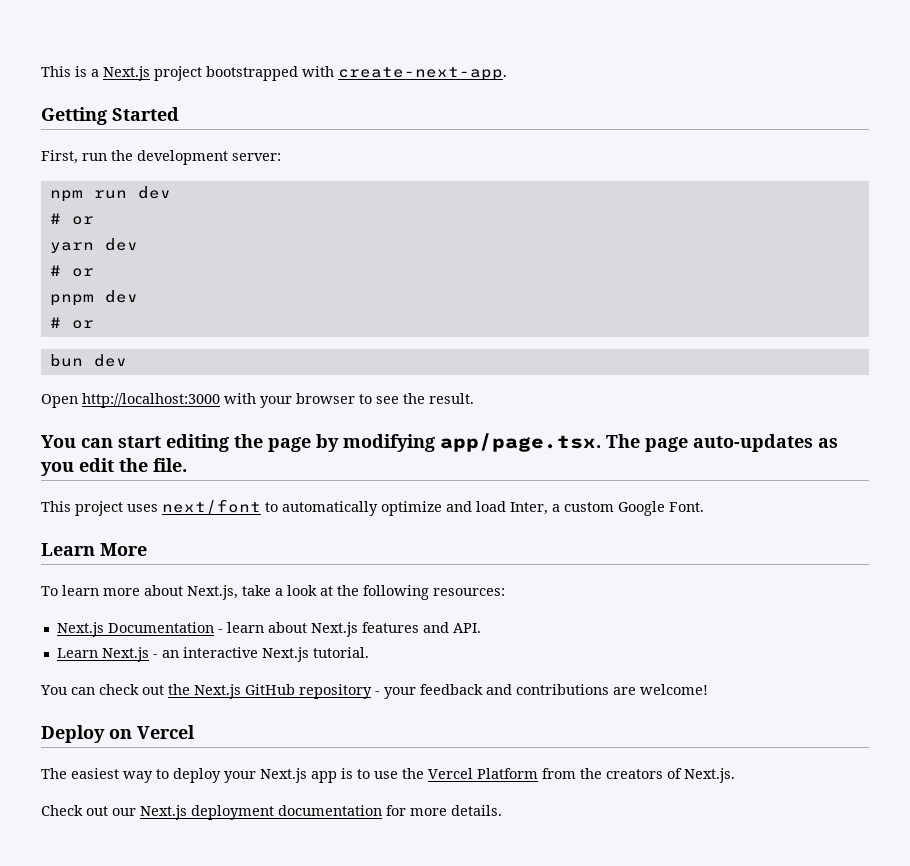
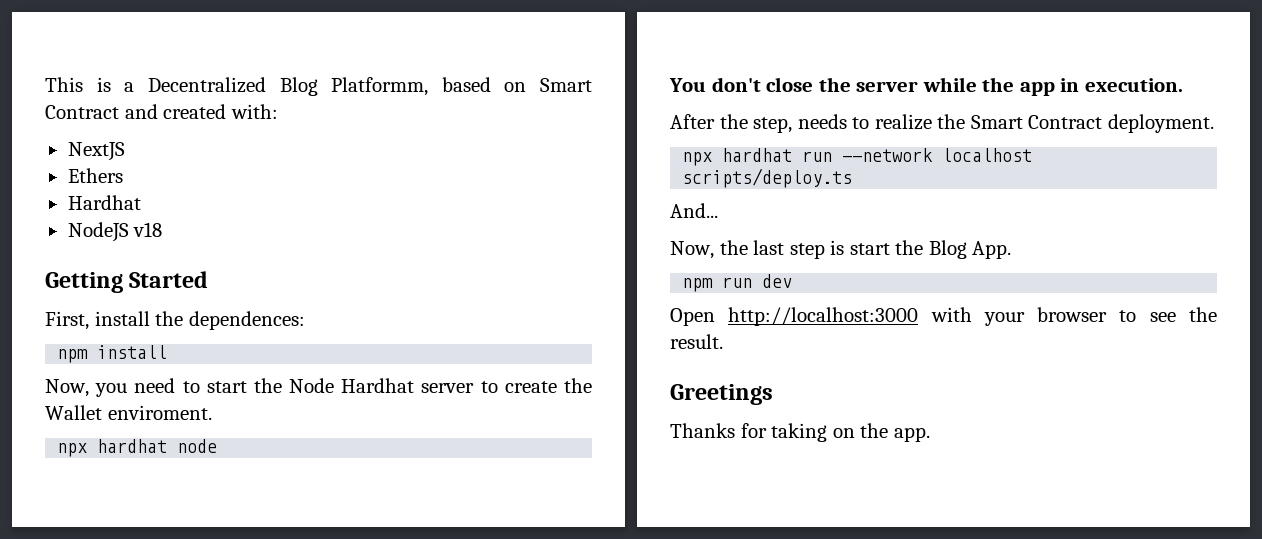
- This is a Next.js project bootstrapped with create-next-app.
+ This is a Decentralized Blog Platformm, based on Smart Contract and created with:
+ NextJS
+ Ethers
+ Hardhat
+ NodeJS v18
  Getting Started
- First, run the development server:
+ First, install the dependences:
+ npm install
+ Now, you need to start the Node Hardhat server to create the Wallet enviroment.
+ npx hardhat node
+ You don't close the server while the app in execution.
+ After the step, needs to realize the Smart Contract deployment.
+ npx hardhat run --network localhost scripts/deploy.ts
+ And...
+ Now, the last step is start the Blog App.
  npm run dev
- # or
- yarn dev
- # or
- pnpm dev
- # or
- bun dev
- You can start editing the page by modifying app/page.tsx. The page auto-updates as you edit the file.
- This project uses next/font to automatically optimize and load Inter, a custom Google Font.
- Learn More
- To learn more about Next.js, take a look at the following resources:
- Next.js Documentation - learn about Next.js features and API.
- Learn Next.js - an interactive Next.js tutorial.
- You can check out the Next.js GitHub repository - your feedback and contributions are welcome!
- Deploy on Vercel
- The easiest way to deploy your Next.js app is to use the Vercel Platform from the creators of Next.js.
- Check out our Next.js deployment documentation for more details.
+ Greetings
+ Thanks for taking on the app.

